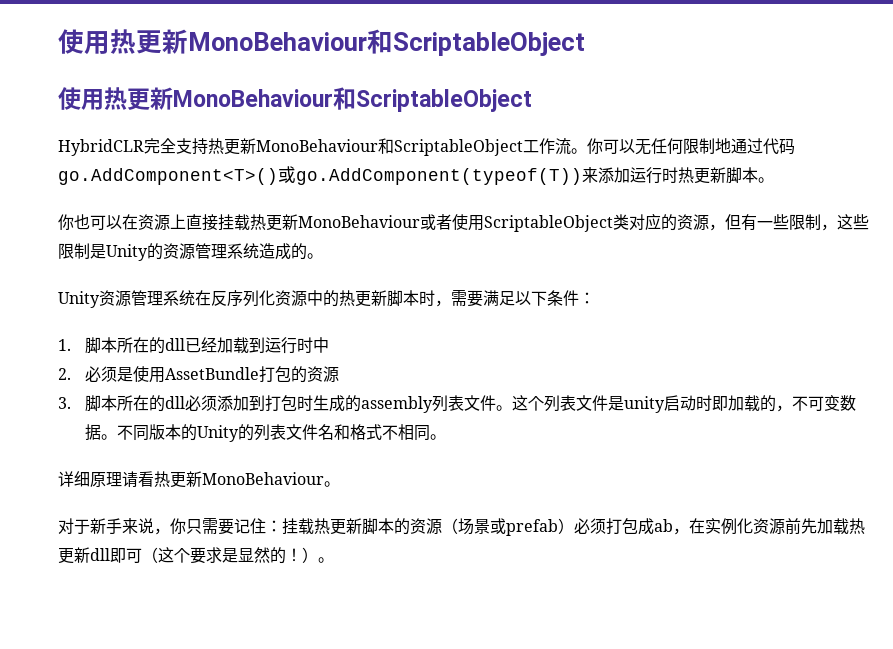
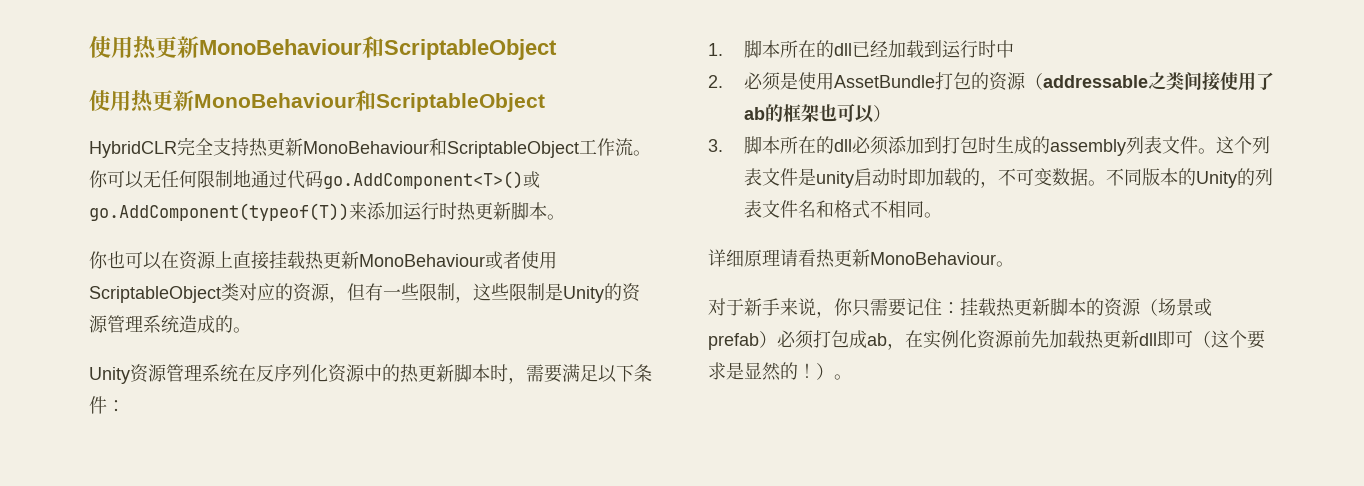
- 2.必须是使用AssetBundle打包的资源
+ 2.必须是使用AssetBundle打包的资源（addressable之类间接使用了ab的框架也可以）

